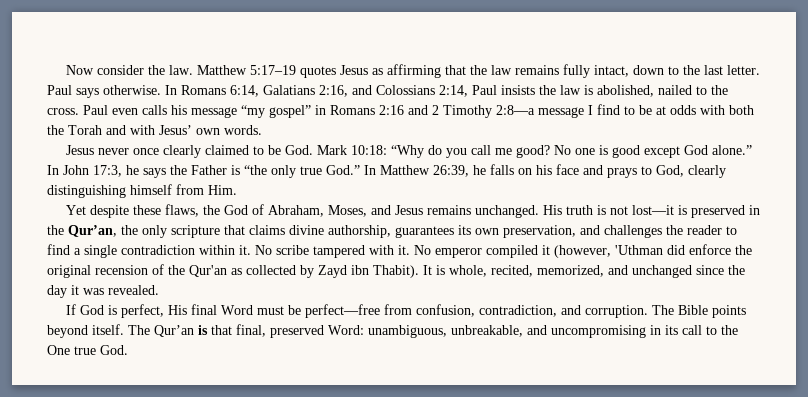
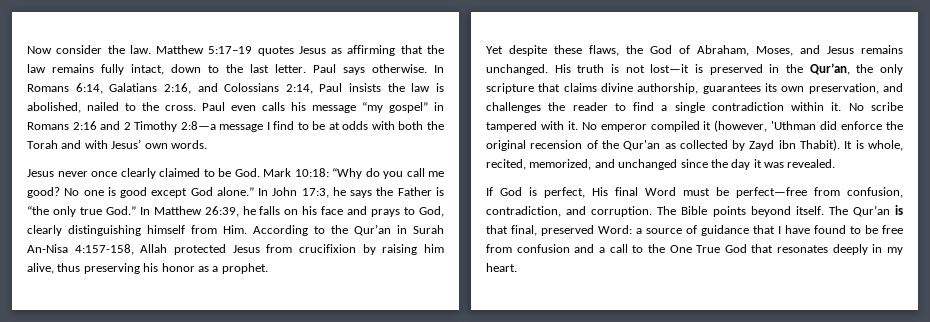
- In John 17:3, he says the Father is “the only true God.” In Matthew 26:39, he falls on his face and prays to God, clearly distinguishing himself from Him.
+ In John 17:3, he says the Father is “the only true God.” In Matthew 26:39, he falls on his face and prays to God, clearly distinguishing himself from Him. According to the Qur’an in Surah An-Nisa 4:157-158, Allah protected Jesus from crucifixion by raising him alive, thus preserving his honor as a prophet.
- The Qur’an is that final, preserved Word: unambiguous, unbreakable, and uncompromising in its call to the One true God.
+ The Qur’an is that final, preserved Word: a source of guidance that I have found to be free from confusion and a call to the One True God that resonates deeply in my heart.

